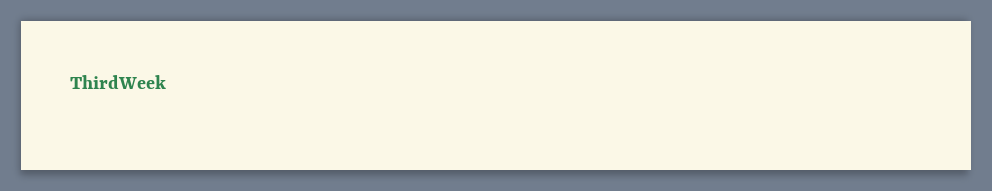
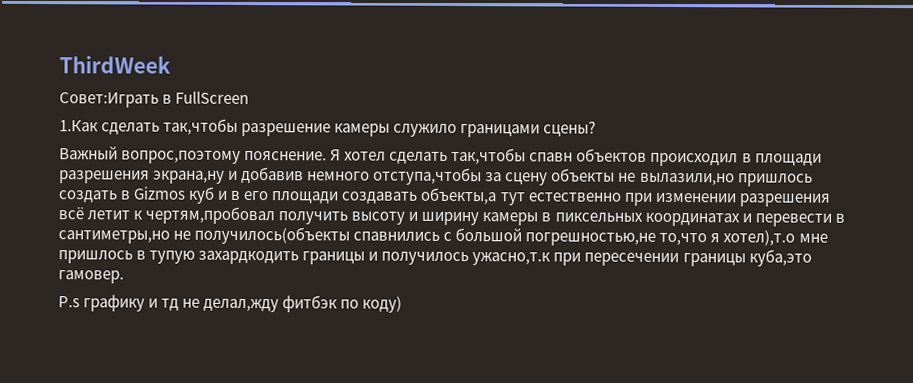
+ Совет:Играть в FullScreen
+ 1.Как сделать так,чтобы разрешение камеры служило границами сцены?
+ Важный вопрос,поэтому пояснение. Я хотел сделать так,чтобы спавн объектов происходил в площади разрешения экрана,ну и добавив немного отступа,чтобы за сцену объекты не вылазили,но пришлось создать в Gizmos куб и в его площади создавать объекты,а тут естественно при изменении разрешения всё летит к чертям,пробовал получить высоту и ширину камеры в пиксельных координатах и перевести в сантиметры,но не получилось(объекты спавнились с большой погрешностью,не то,что я хотел),т.о мне пришлось в тупую захардкодить границы и получилось ужасно,т.к при пересечении границы куба,это гамовер.
+ P.s графику и тд не делал,жду фитбэк по коду)

